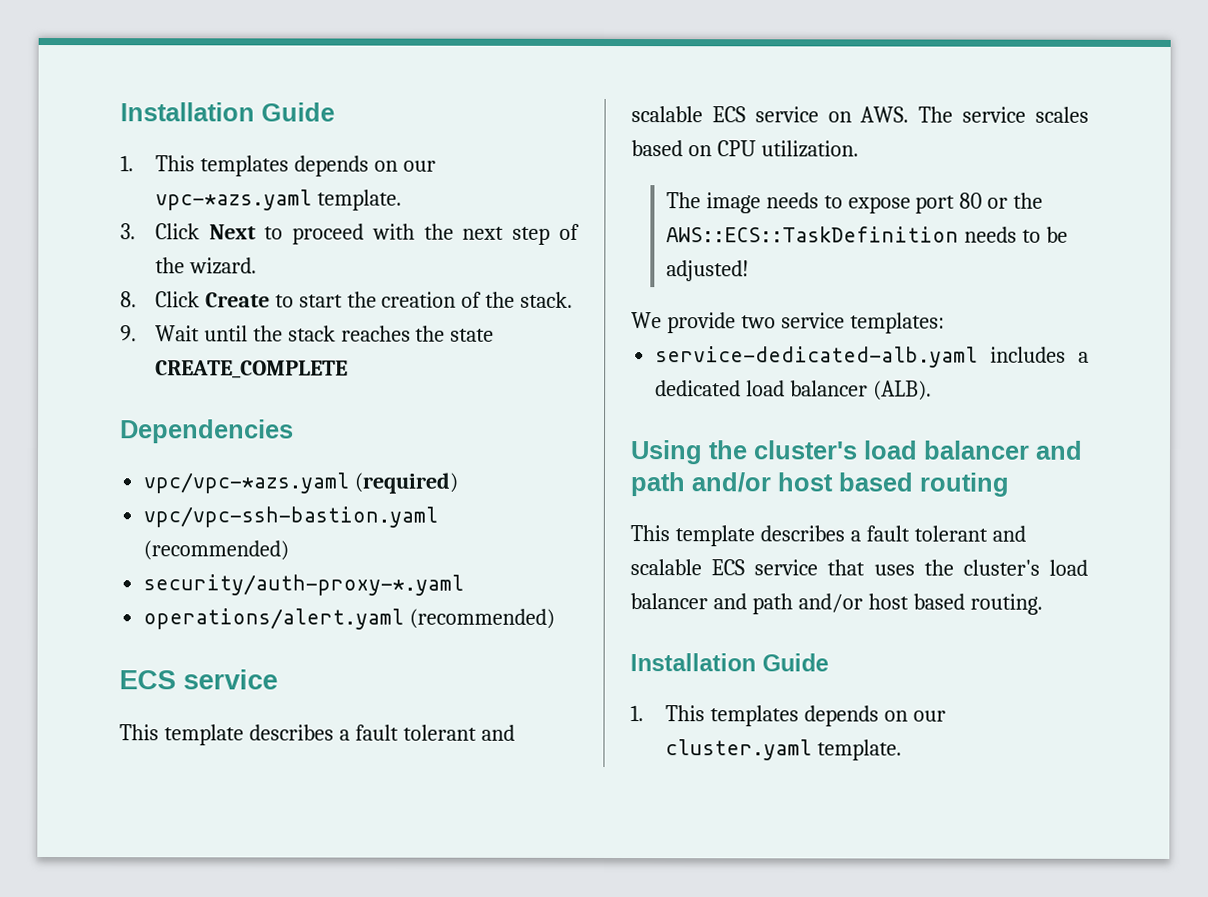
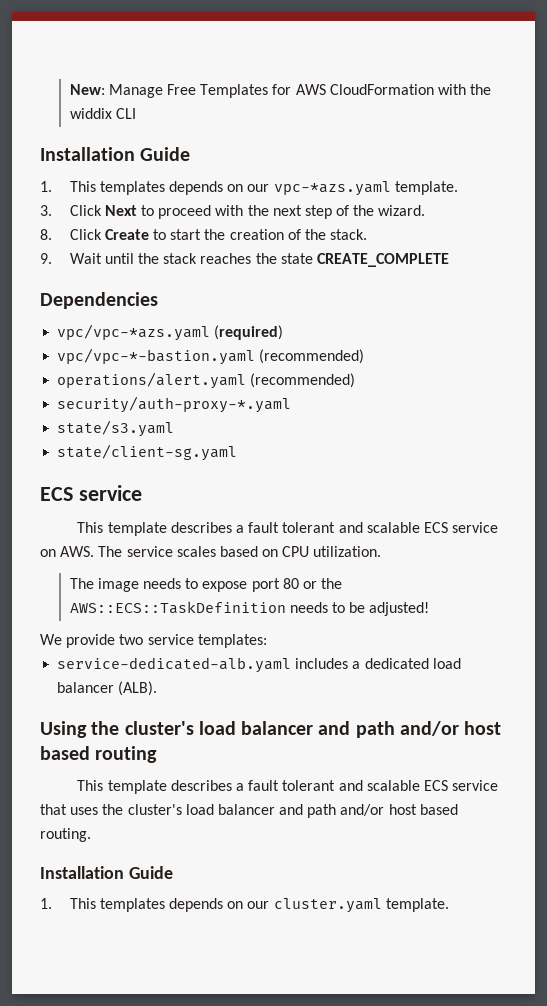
+ New: Manage Free Templates for AWS CloudFormation with the widdix CLI
- vpc/vpc-ssh-bastion.yaml (recommended)
+ vpc/vpc-*-bastion.yaml (recommended)
+ operations/alert.yaml (recommended)
- operations/alert.yaml (recommended)
+ state/s3.yaml
+ state/client-sg.yaml

